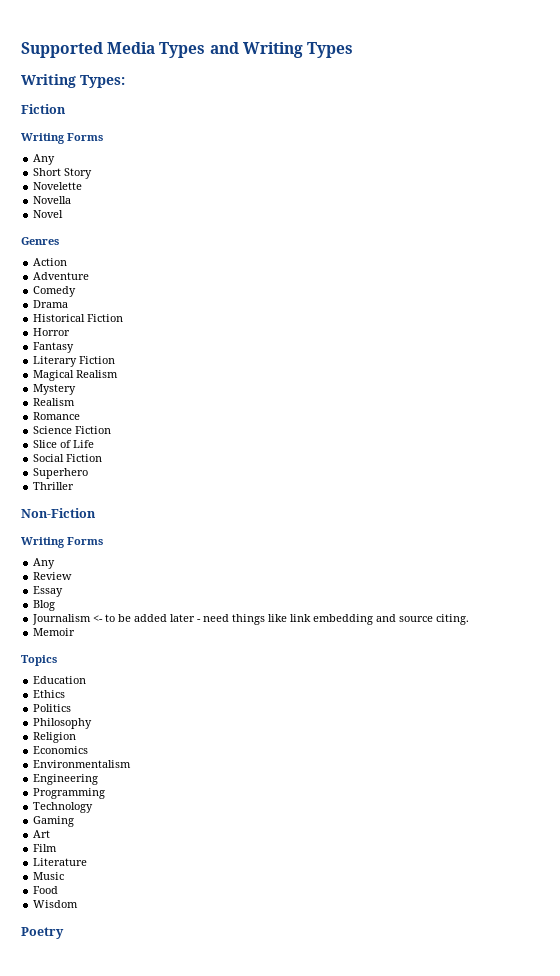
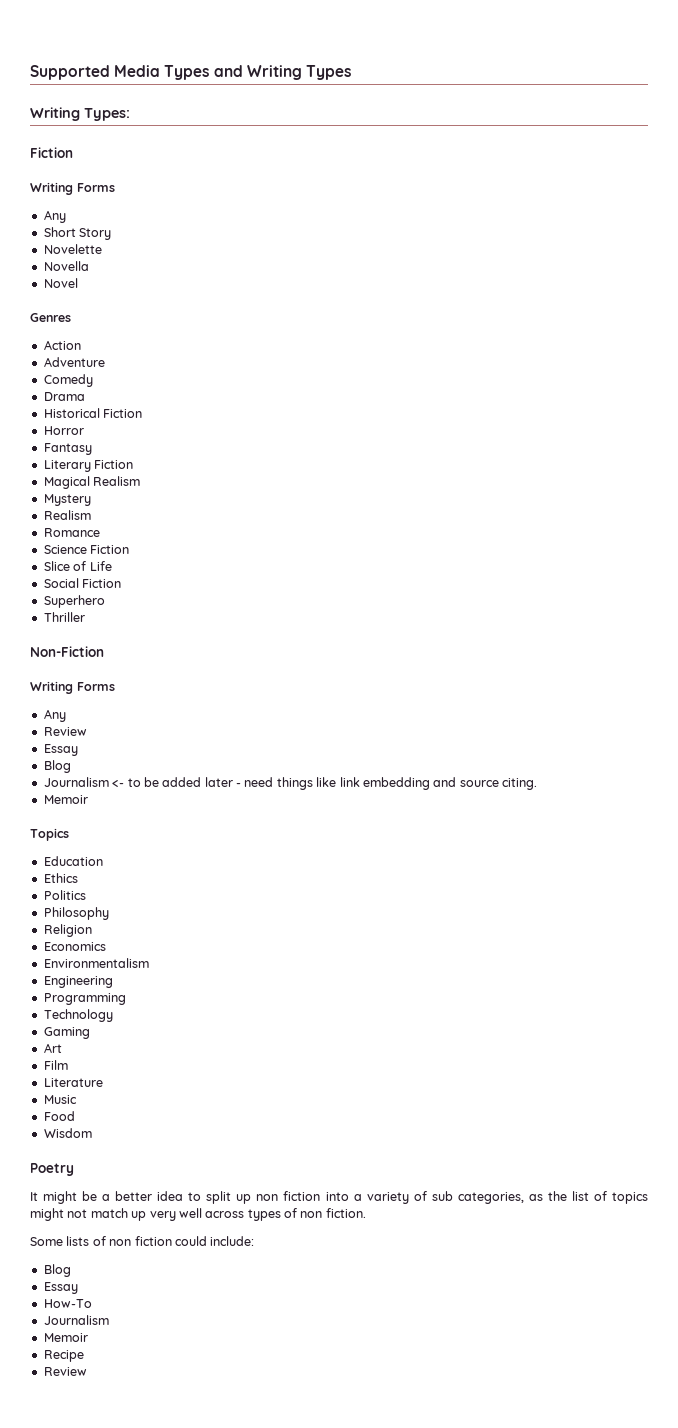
+ It might be a better idea to split up non fiction into a variety of sub categories, as the list of topics might not match up very well across types of non fiction.
+ Some lists of non fiction could include:
+ Blog
+ Essay
+ How-To
+ Journalism
+ Memoir
+ Recipe
+ Review

